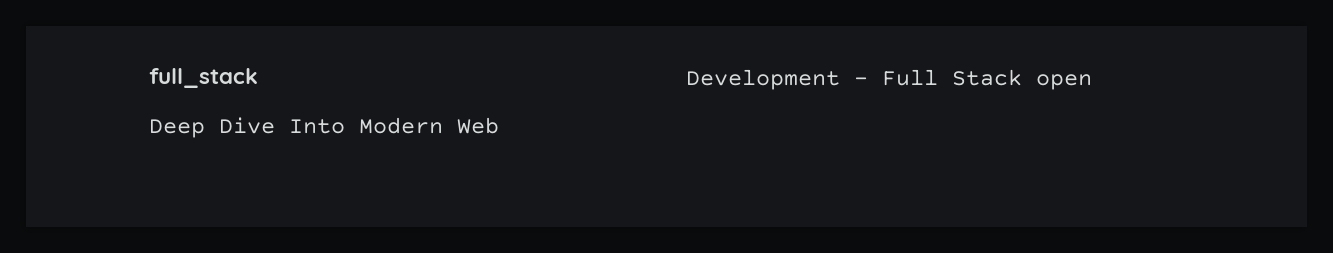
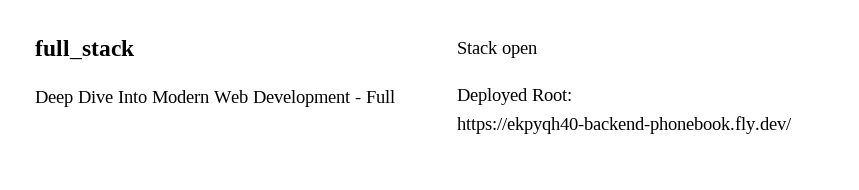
+ Deployed Root: https://ekpyqh40-backend-phonebook.fly.dev/

